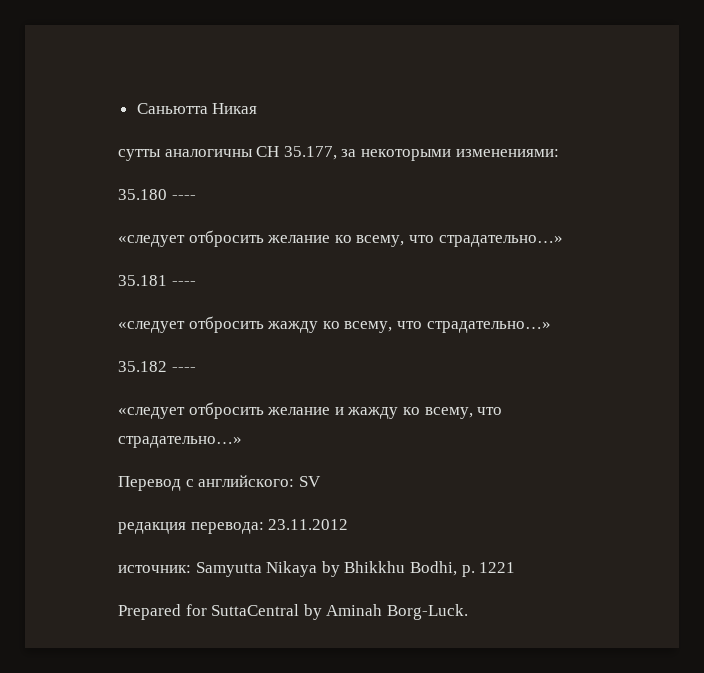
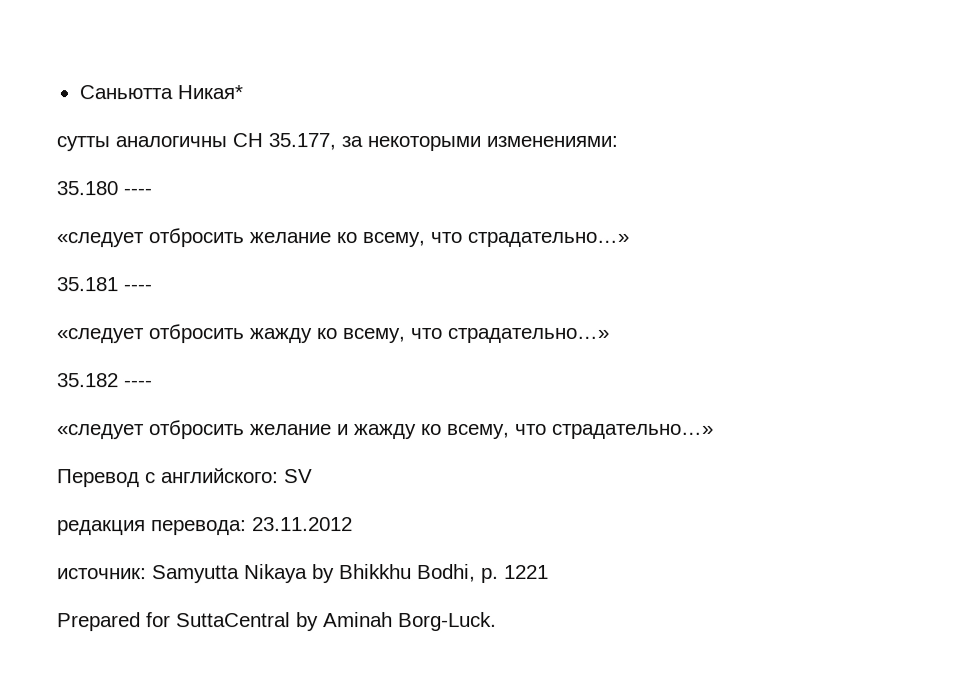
- Саньютта Никая
+ Саньютта Никая*

